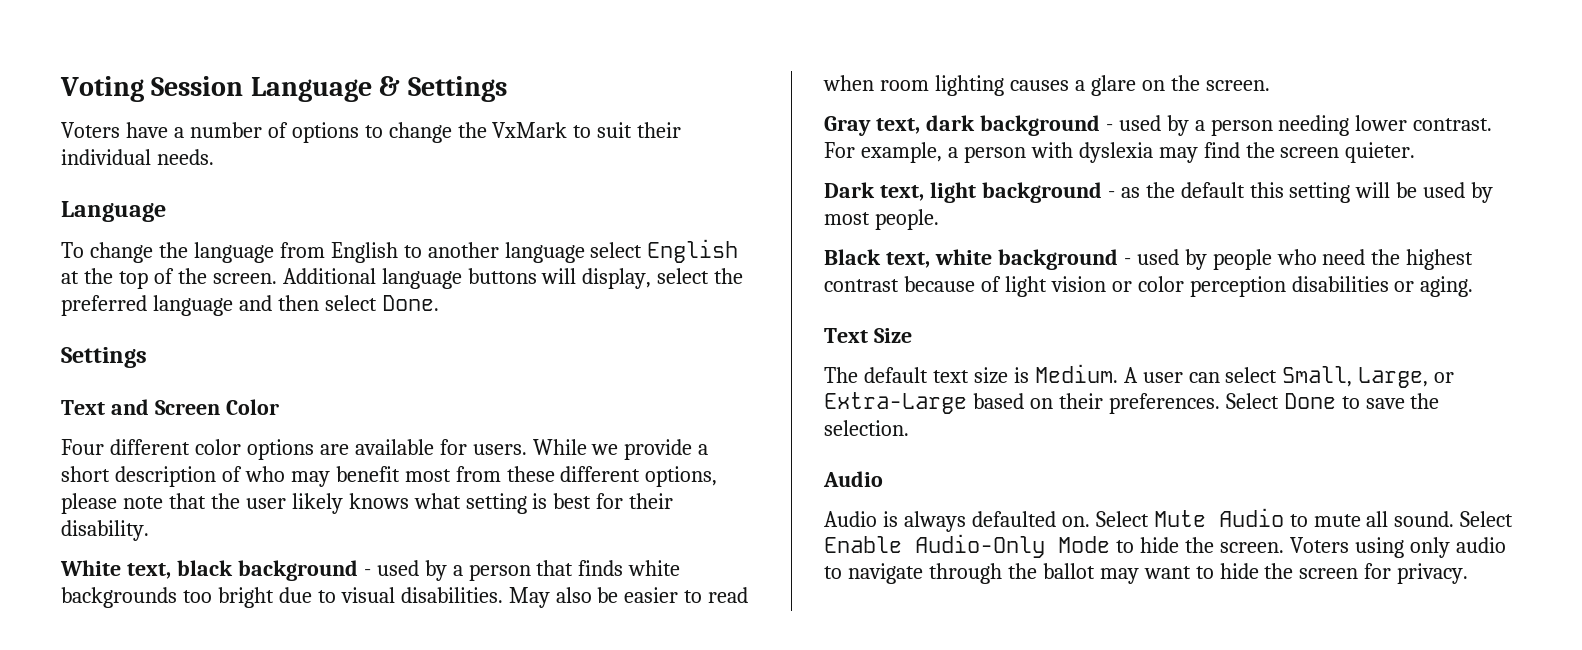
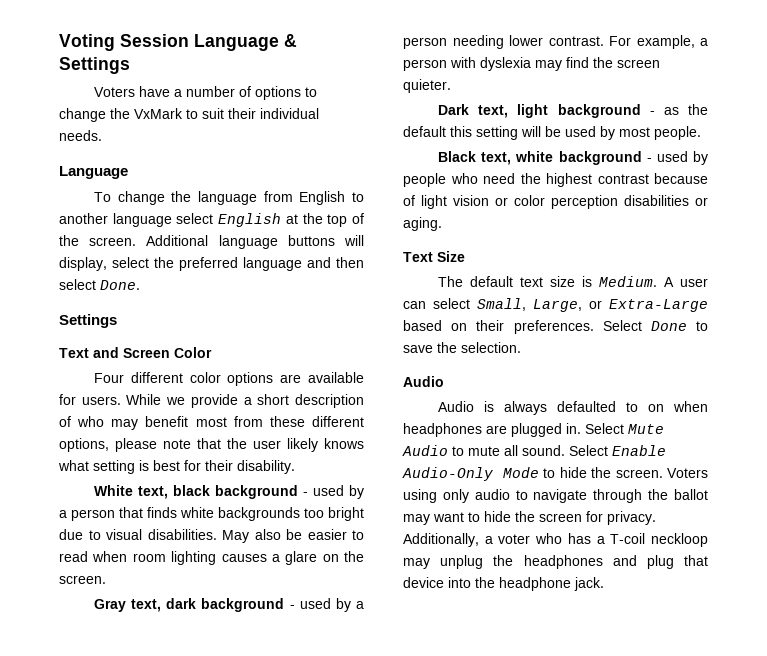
- Audio is always defaulted on.
+ Audio is always defaulted to on when headphones are plugged in.
+ Additionally, a voter who has a T-coil neckloop may unplug the headphones and plug that device into the headphone jack.

